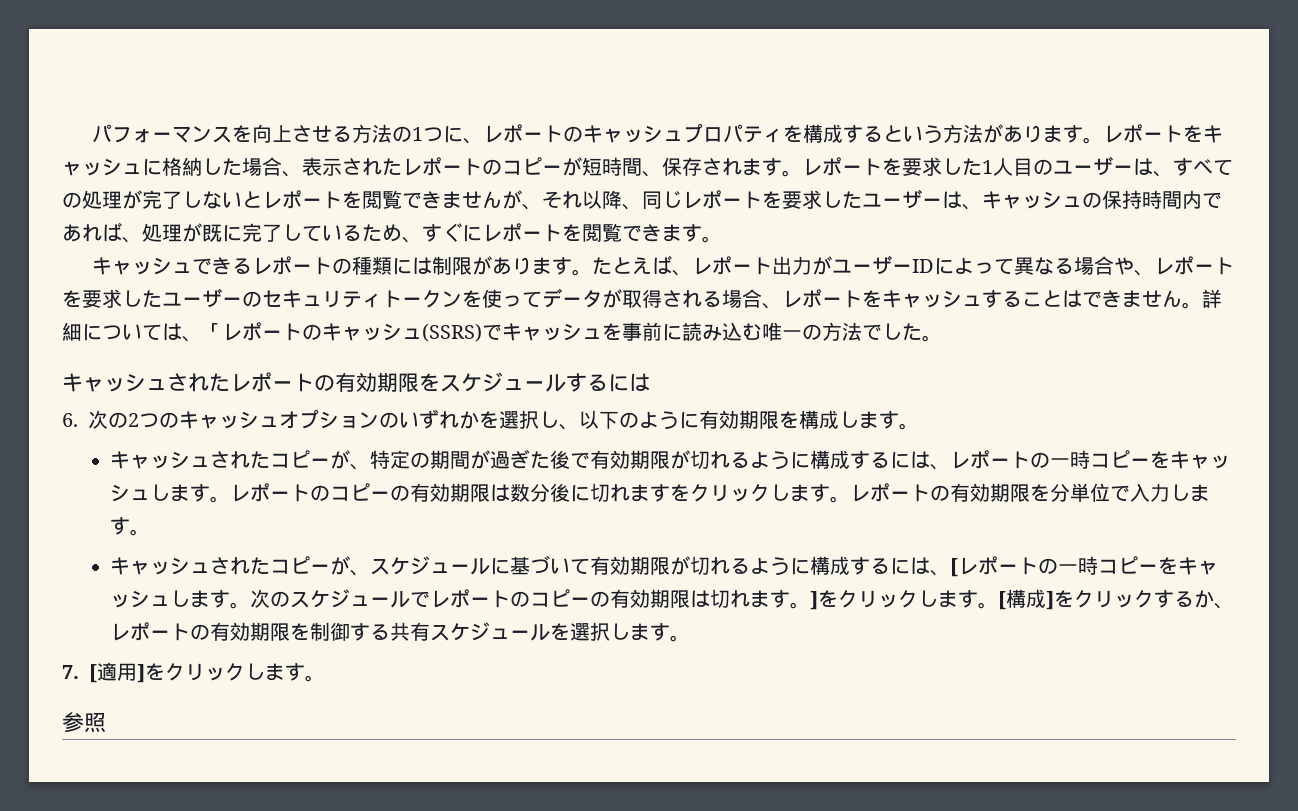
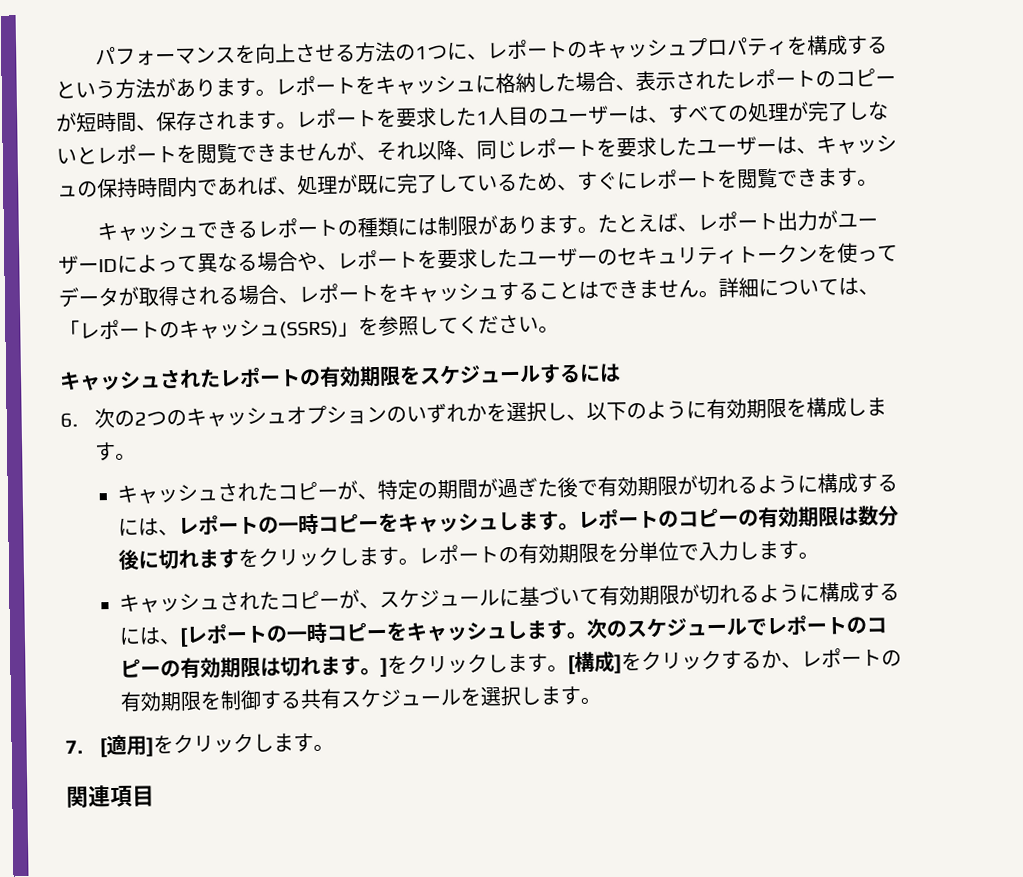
- 詳細については、「レポートのキャッシュ(SSRS)でキャッシュを事前に読み込む唯一の方法でした。
+ 詳細については、「レポートのキャッシュ(SSRS)」を参照してください。
- 参照
+ 関連項目

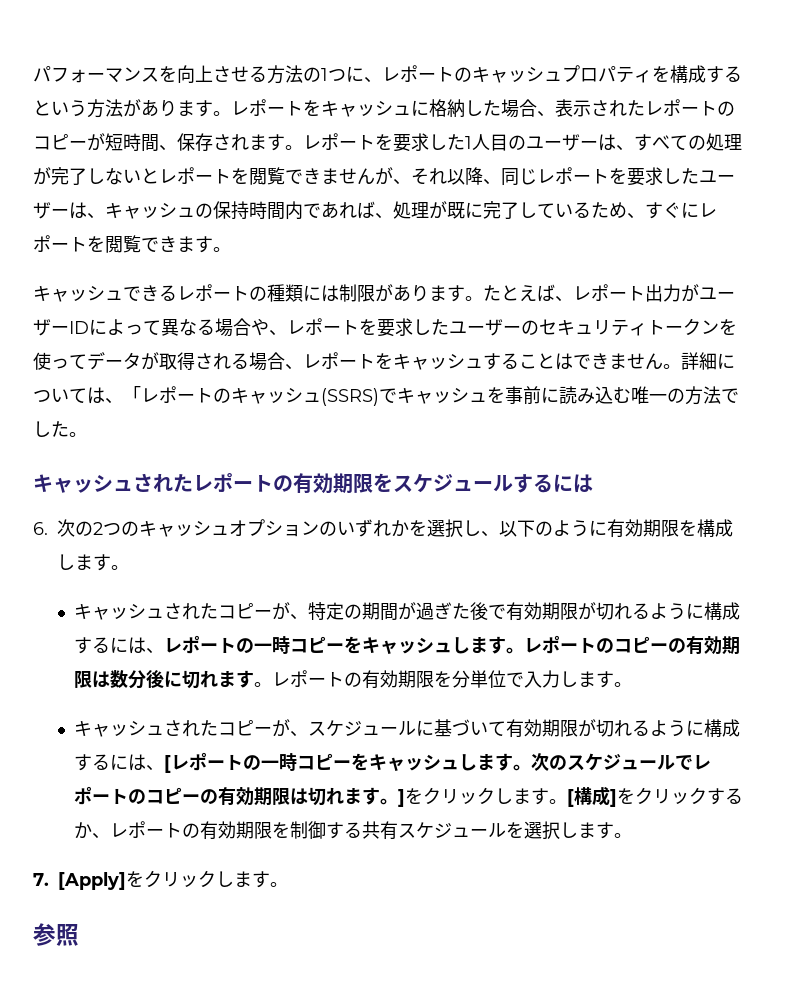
- 詳細については、「レポートのキャッシュ(SSRS)」を参照してください。
+ 詳細については、「レポートのキャッシュ(SSRS)でキャッシュを事前に読み込む唯一の方法でした。
- レポートのコピーの有効期限は数分後に切れますをクリックします。
+ レポートのコピーの有効期限は数分後に切れます。
- 7. [適用]をクリックします。
+ 7. [Apply]をクリックします。
- 関連項目
+ 参照

